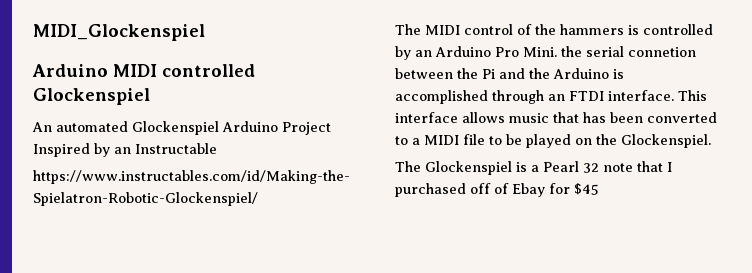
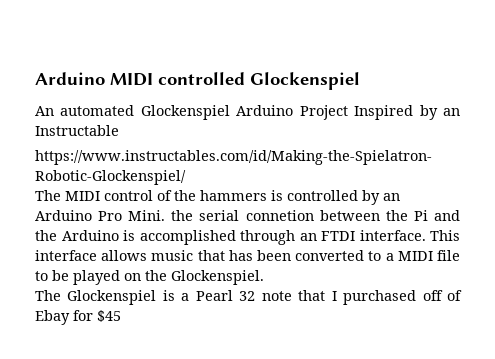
- MIDI_Glockenspiel

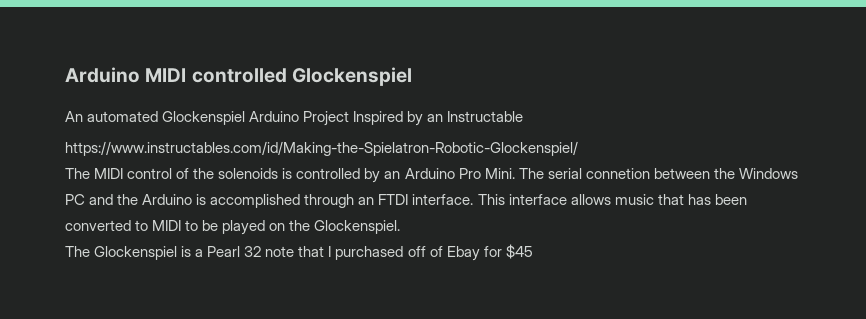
- The MIDI control of the hammers is controlled by an Arduino Pro Mini. the serial connetion between the Pi and the Arduino is accomplished through an FTDI interface.
+ The MIDI control of the solenoids is controlled by an Arduino Pro Mini. The serial connetion between the Windows PC and the Arduino is accomplished through an FTDI interface.
- This interface allows music that has been converted to a MIDI file to be played on the Glockenspiel.
+ This interface allows music that has been converted to MIDI to be played on the Glockenspiel.

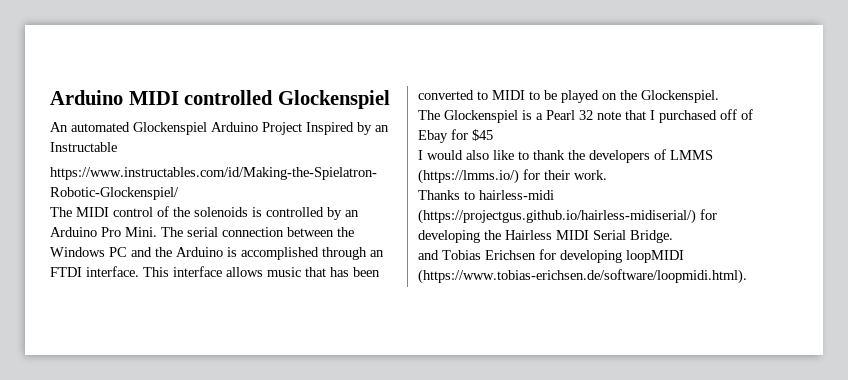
- The serial connetion between the Windows PC and the Arduino is accomplished through an FTDI interface.
+ The serial connection between the Windows PC and the Arduino is accomplished through an FTDI interface.
+ I would also like to thank the developers of LMMS (https://lmms.io/) for their work.
+ Thanks to hairless-midi (https://projectgus.github.io/hairless-midiserial/) for developing the Hairless MIDI Serial Bridge.
+ and Tobias Erichsen for developing loopMIDI (https://www.tobias-erichsen.de/software/loopmidi.html).

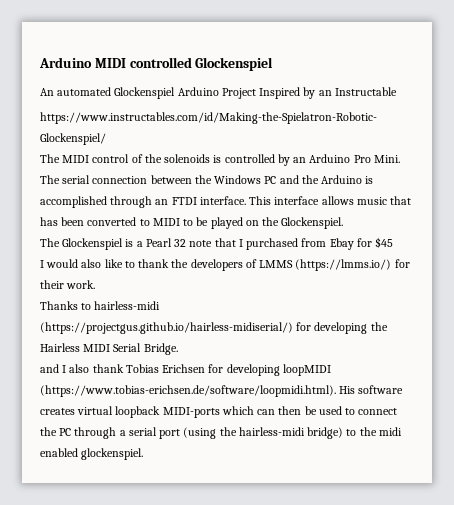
- The Glockenspiel is a Pearl 32 note that I purchased off of Ebay for $45
+ The Glockenspiel is a Pearl 32 note that I purchased from Ebay for $45
- and Tobias Erichsen for developing loopMIDI (https://www.tobias-erichsen.de/software/loopmidi.html).
+ and I also thank Tobias Erichsen for developing loopMIDI (https://www.tobias-erichsen.de/software/loopmidi.html). His software creates virtual loopback MIDI-ports which can then be used to connect the PC through a serial port (using the hairless-midi bridge) to the midi enabled glockenspiel.

